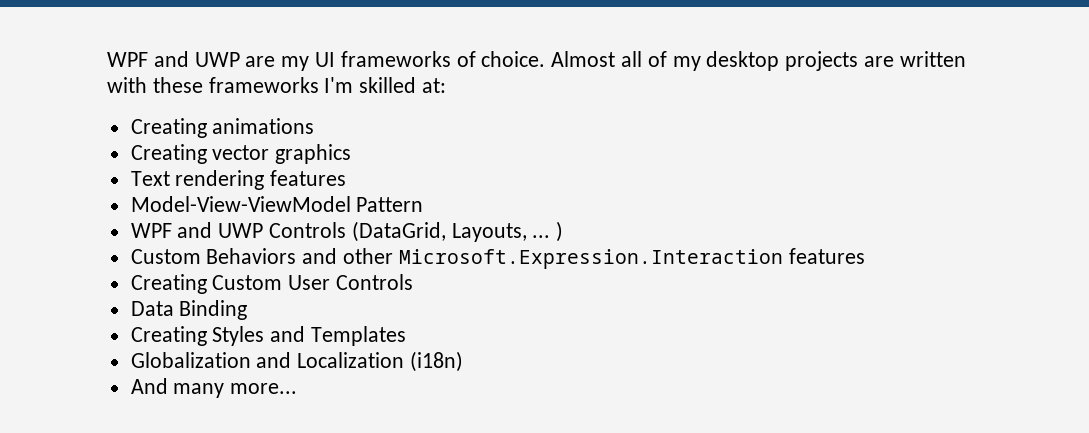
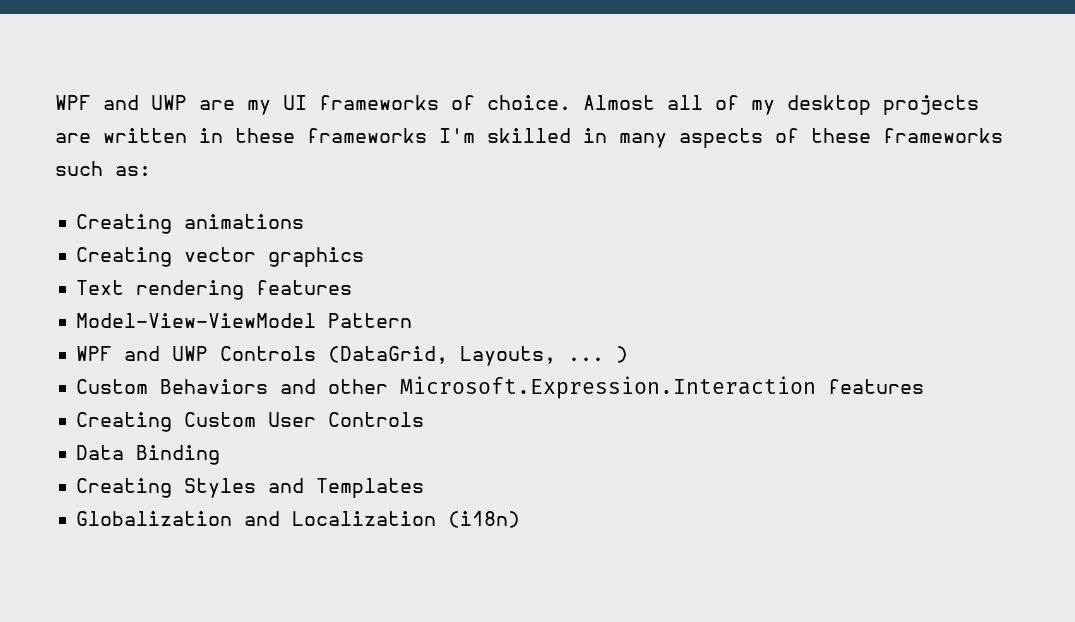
- Almost all of my desktop projects are written with these frameworks I'm skilled at:
+ Almost all of my desktop projects are written in these frameworks I'm skilled in many aspects of these frameworks such as:
- And many more...

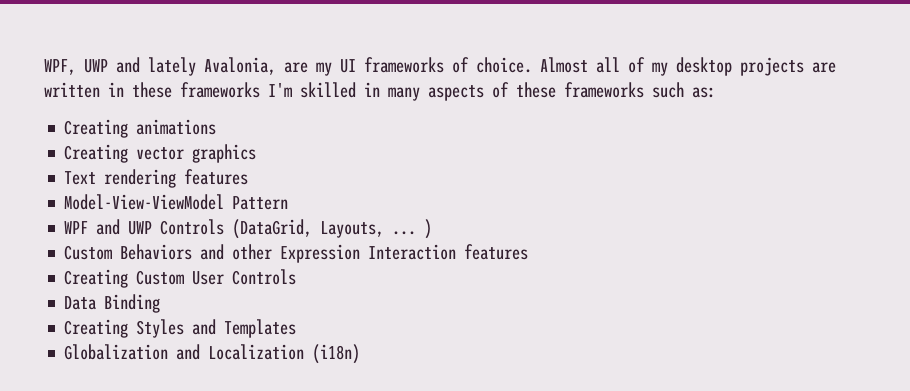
- WPF and UWP are my UI frameworks of choice.
+ WPF, UWP and lately Avalonia, are my UI frameworks of choice.
- Custom Behaviors and other Microsoft.Expression.Interaction features
+ Custom Behaviors and other Expression Interaction features

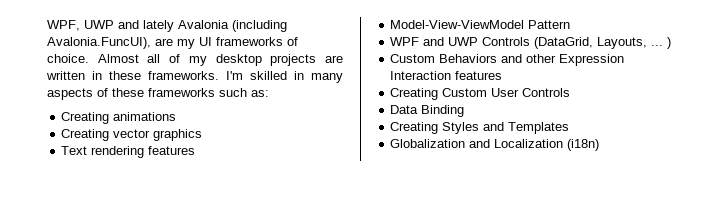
- WPF, UWP and lately Avalonia, are my UI frameworks of choice.
+ WPF, UWP and lately Avalonia (including Avalonia.FuncUI), are my UI frameworks of choice.
- Almost all of my desktop projects are written in these frameworks I'm skilled in many aspects of these frameworks such as:
+ Almost all of my desktop projects are written in these frameworks. I'm skilled in many aspects of these frameworks such as:

